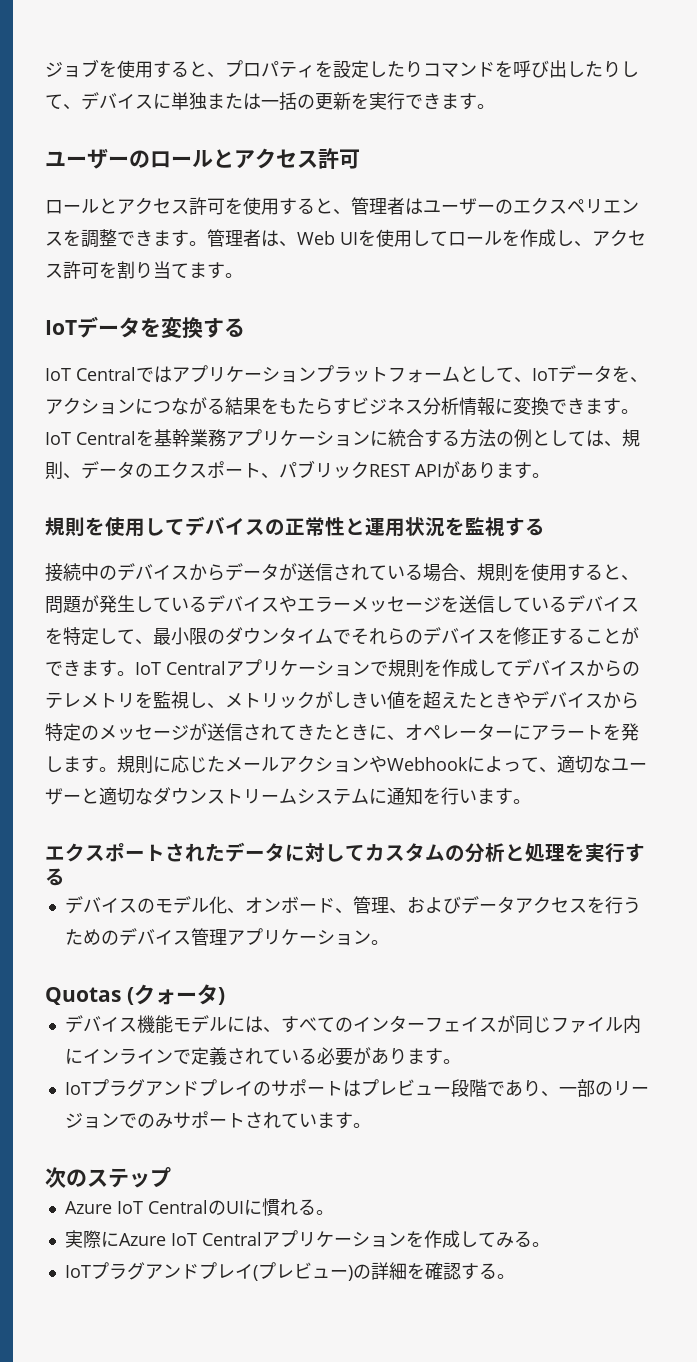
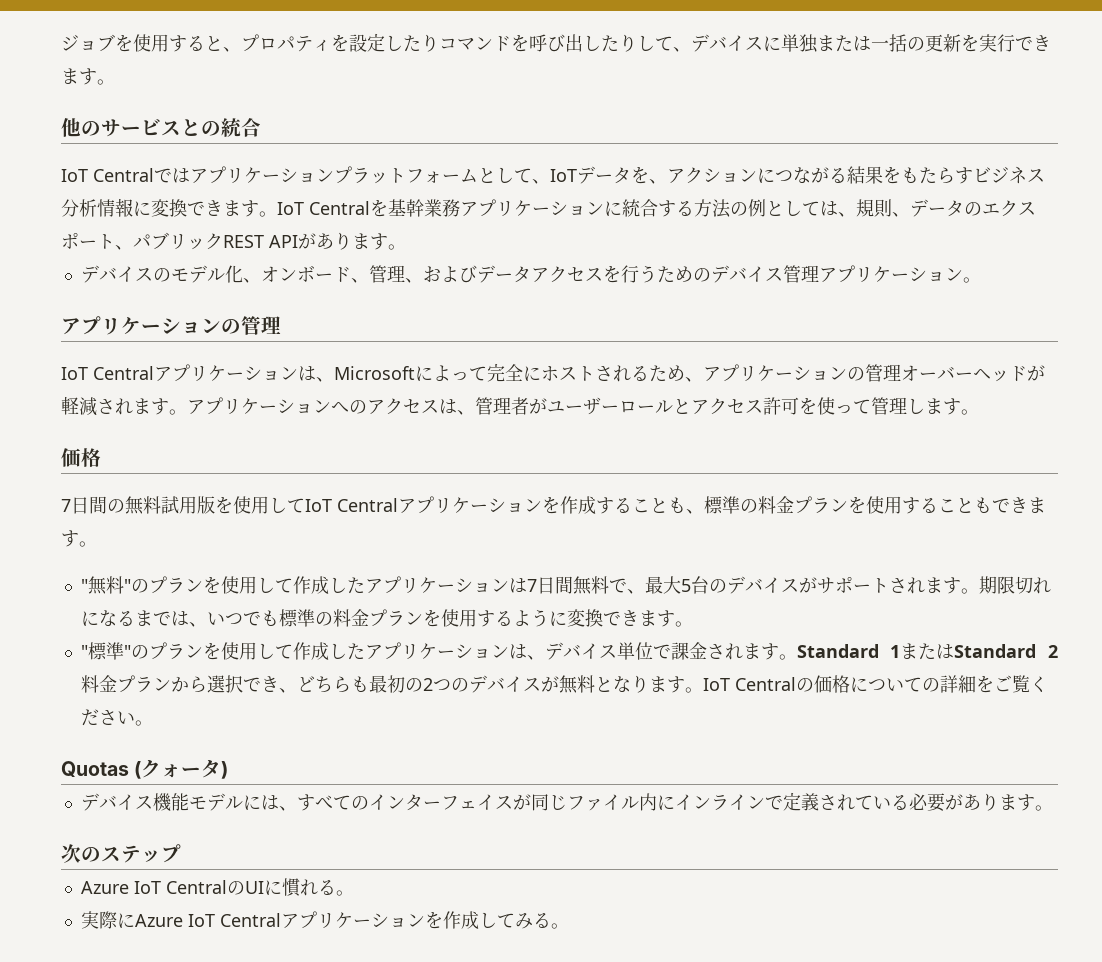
- ユーザーのロールとアクセス許可
- ロールとアクセス許可を使用すると、管理者はユーザーのエクスペリエンスを調整できます。管理者は、Web UIを使用してロールを作成し、アクセス許可を割り当てます。
- IoTデータを変換する
+ 他のサービスとの統合
- 規則を使用してデバイスの正常性と運用状況を監視する
- 接続中のデバイスからデータが送信されている場合、規則を使用すると、問題が発生しているデバイスやエラーメッセージを送信しているデバイスを特定して、最小限のダウンタイムでそれらのデバイスを修正することができます。IoT Centralアプリケーションで規則を作成してデバイスからのテレメトリを監視し、メトリックがしきい値を超えたときやデバイスから特定のメッセージが送信されてきたときに、オペレーターにアラートを発します。規則に応じたメールアクションやWebhookによって、適切なユーザーと適切なダウンストリームシステムに通知を行います。
- エクスポートされたデータに対してカスタムの分析と処理を実行する
  デバイスのモデル化、オンボード、管理、およびデータアクセスを行うためのデバイス管理アプリケーション。
+ アプリケーションの管理
+ IoT Centralアプリケーションは、Microsoftによって完全にホストされるため、アプリケーションの管理オーバーヘッドが軽減されます。アプリケーションへのアクセスは、管理者がユーザーロールとアクセス許可を使って管理します。
+ 価格
+ 7日間の無料試用版を使用してIoT Centralアプリケーションを作成することも、標準の料金プランを使用することもできます。
+ "無料"のプランを使用して作成したアプリケーションは7日間無料で、最大5台のデバイスがサポートされます。期限切れになるまでは、いつでも標準の料金プランを使用するように変換できます。
+ "標準"のプランを使用して作成したアプリケーションは、デバイス単位で課金されます。Standard 1またはStandard 2料金プランから選択でき、どちらも最初の2つのデバイスが無料となります。IoT Centralの価格についての詳細をご覧ください。
- IoTプラグアンドプレイのサポートはプレビュー段階であり、一部のリージョンでのみサポートされています。
- IoTプラグアンドプレイ(プレビュー)の詳細を確認する。

